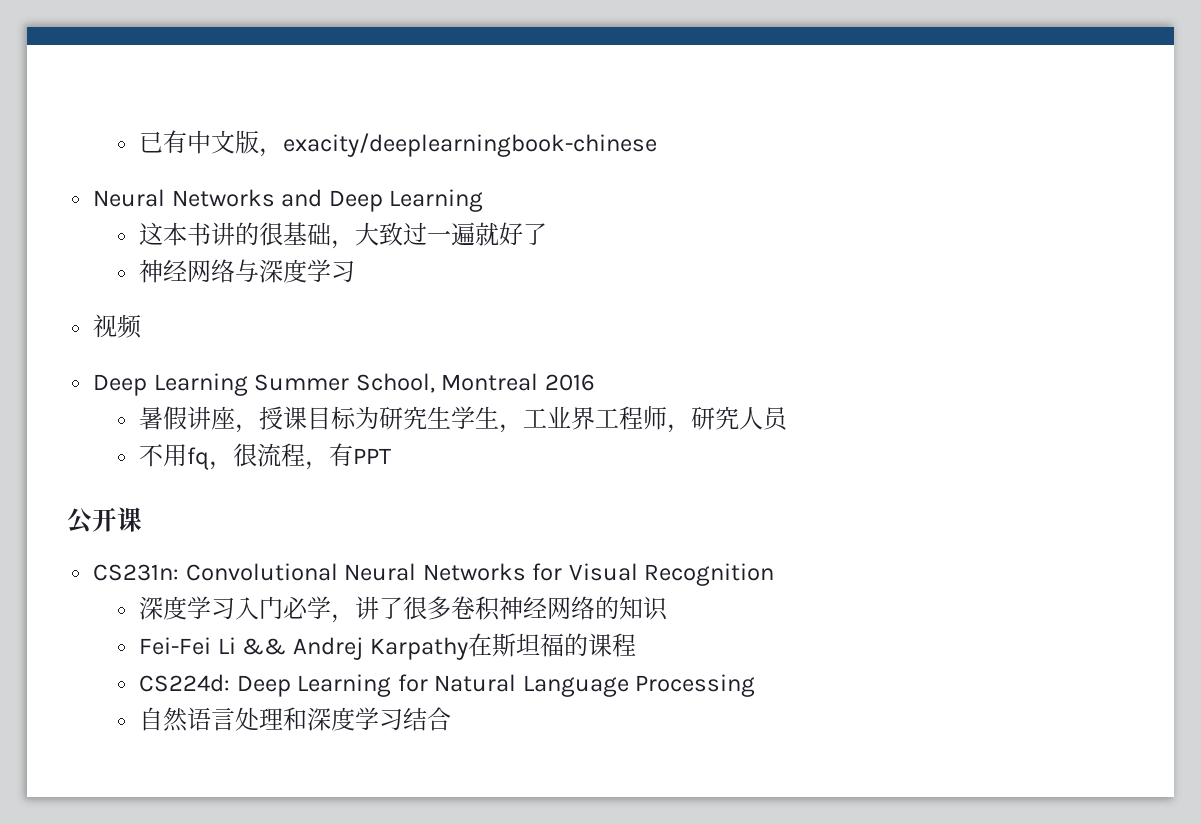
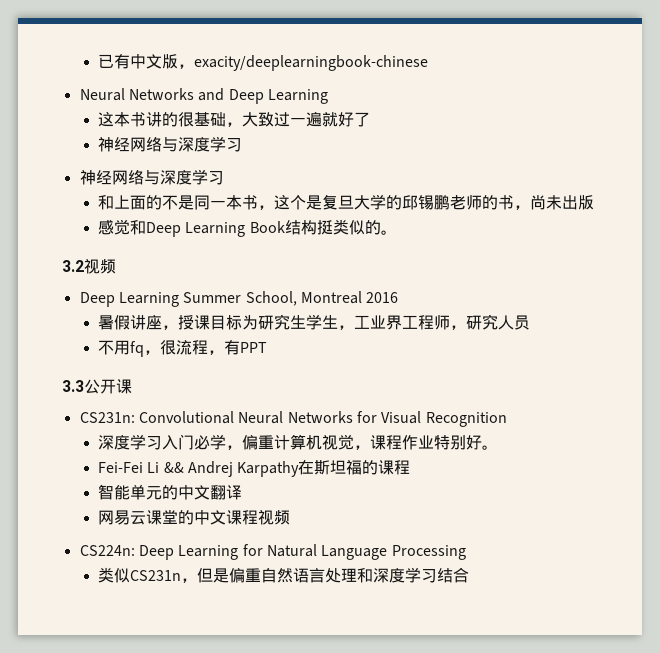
  这本书讲的很基础，大致过一遍就好了
  神经网络与深度学习
- 视频
+ 神经网络与深度学习
+ 和上面的不是同一本书，这个是复旦大学的邱锡鹏老师的书，尚未出版
+ 感觉和Deep Learning Book结构挺类似的。
+ 3.2视频
- 公开课
+ 3.3公开课
- 深度学习入门必学，讲了很多卷积神经网络的知识
+ 深度学习入门必学，偏重计算机视觉，课程作业特别好。
- CS224d: Deep Learning for Natural Language Processing
+ 智能单元的中文翻译
+ 网易云课堂的中文课程视频
+ CS224n: Deep Learning for Natural Language Processing
- 自然语言处理和深度学习结合
+ 类似CS231n，但是偏重自然语言处理和深度学习结合

